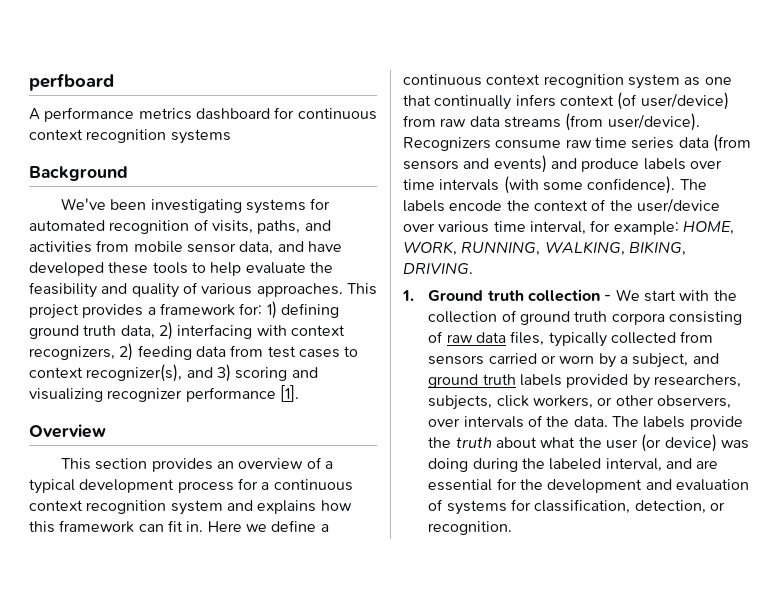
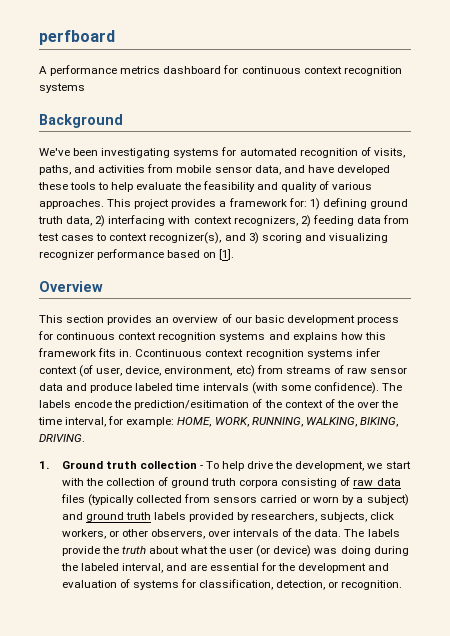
- This project provides a framework for: 1) defining ground truth data, 2) interfacing with context recognizers, 2) feeding data from test cases to context recognizer(s), and 3) scoring and visualizing recognizer performance [1].
+ This project provides a framework for: 1) defining ground truth data, 2) interfacing with context recognizers, 2) feeding data from test cases to context recognizer(s), and 3) scoring and visualizing recognizer performance based on [1].
- This section provides an overview of a typical development process for a continuous context recognition system and explains how this framework can fit in. Here we define a continuous context recognition system as one that continually infers context (of user/device) from raw data streams (from user/device). Recognizers consume raw time series data (from sensors and events) and produce labels over time intervals (with some confidence).
+ This section provides an overview of our basic development process for continuous context recognition systems and explains how this framework fits in. Ccontinuous context recognition systems infer context (of user, device, environment, etc) from streams of raw sensor data and produce labeled time intervals (with some confidence).
- The labels encode the context of the user/device over various time interval, for example: HOME, WORK, RUNNING, WALKING, BIKING, DRIVING.
+ The labels encode the prediction/esitimation of the context of the over the time interval, for example: HOME, WORK, RUNNING, WALKING, BIKING, DRIVING.
- 1. Ground truth collection - We start with the collection of ground truth corpora consisting of raw data files, typically collected from sensors carried or worn by a subject, and ground truth labels provided by researchers, subjects, click workers, or other observers, over intervals of the data.
+ 1. Ground truth collection - To help drive the development, we start with the collection of ground truth corpora consisting of raw data files (typically collected from sensors carried or worn by a subject) and ground truth labels provided by researchers, subjects, click workers, or other observers, over intervals of the data.

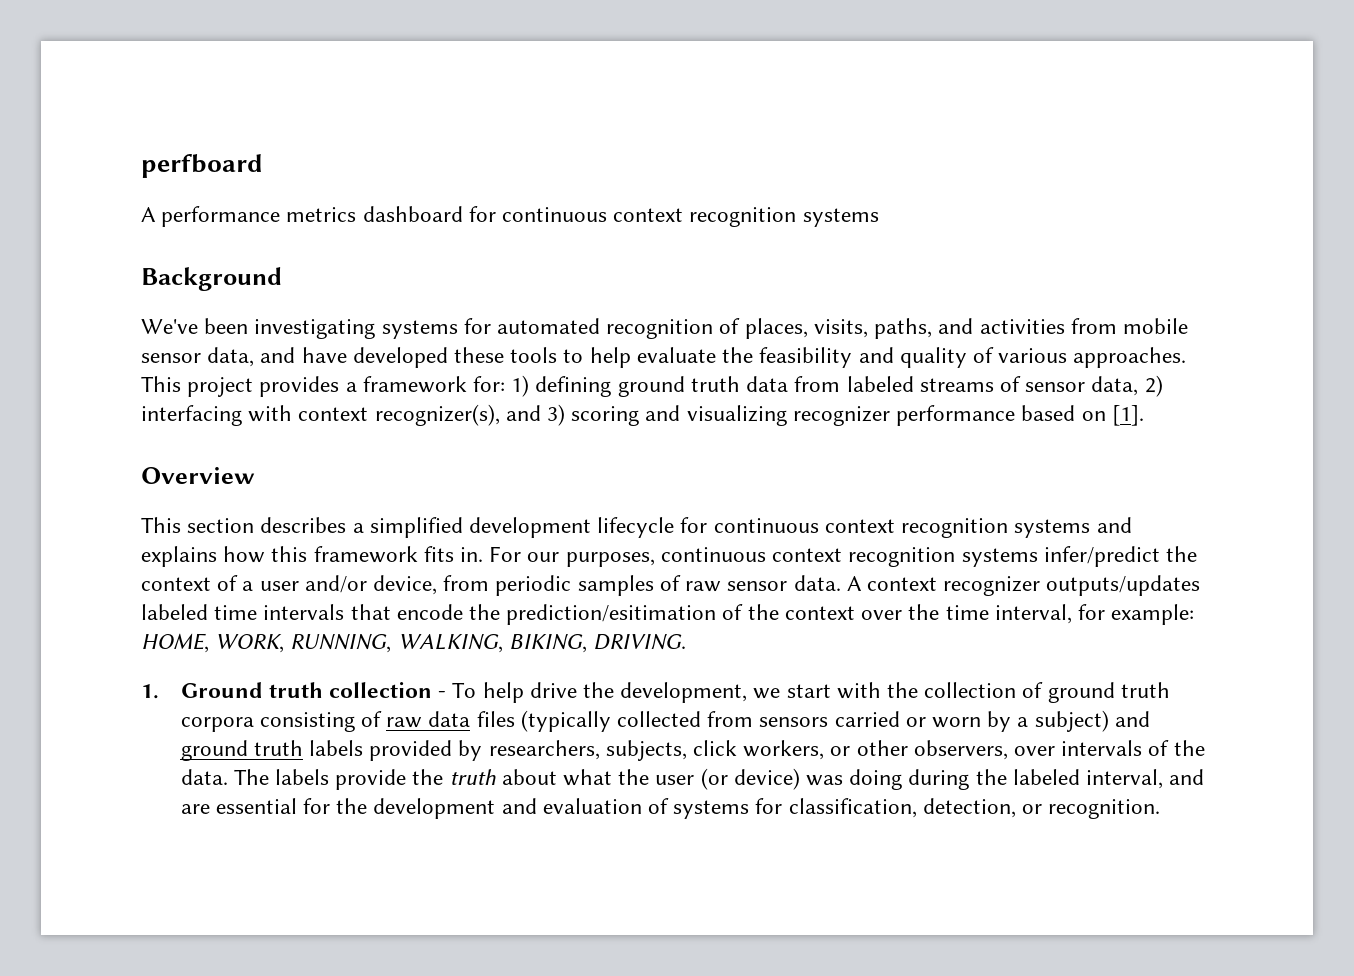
- We've been investigating systems for automated recognition of visits, paths, and activities from mobile sensor data, and have developed these tools to help evaluate the feasibility and quality of various approaches.
+ We've been investigating systems for automated recognition of places, visits, paths, and activities from mobile sensor data, and have developed these tools to help evaluate the feasibility and quality of various approaches.
- This project provides a framework for: 1) defining ground truth data, 2) interfacing with context recognizers, 2) feeding data from test cases to context recognizer(s), and 3) scoring and visualizing recognizer performance based on [1].
+ This project provides a framework for: 1) defining ground truth data from labeled streams of sensor data, 2) interfacing with context recognizer(s), and 3) scoring and visualizing recognizer performance based on [1].
- This section provides an overview of our basic development process for continuous context recognition systems and explains how this framework fits in.
+ This section describes a simplified development lifecycle for continuous context recognition systems and explains how this framework fits in.
- Ccontinuous context recognition systems infer context (of user, device, environment, etc) from streams of raw sensor data and produce labeled time intervals (with some confidence). The labels encode the prediction/esitimation of the context of the over the time interval, for example: HOME, WORK, RUNNING, WALKING, BIKING, DRIVING.
+ For our purposes, continuous context recognition systems infer/predict the context of a user and/or device, from periodic samples of raw sensor data. A context recognizer outputs/updates labeled time intervals that encode the prediction/esitimation of the context over the time interval, for example: HOME, WORK, RUNNING, WALKING, BIKING, DRIVING.

